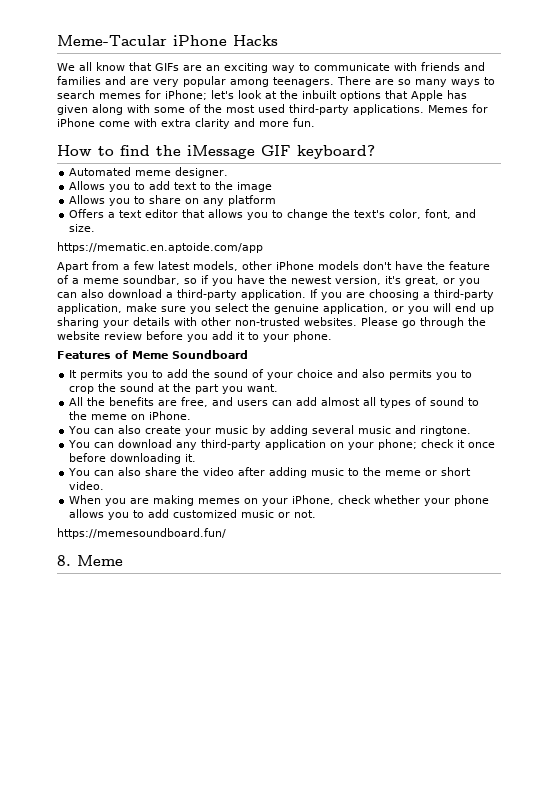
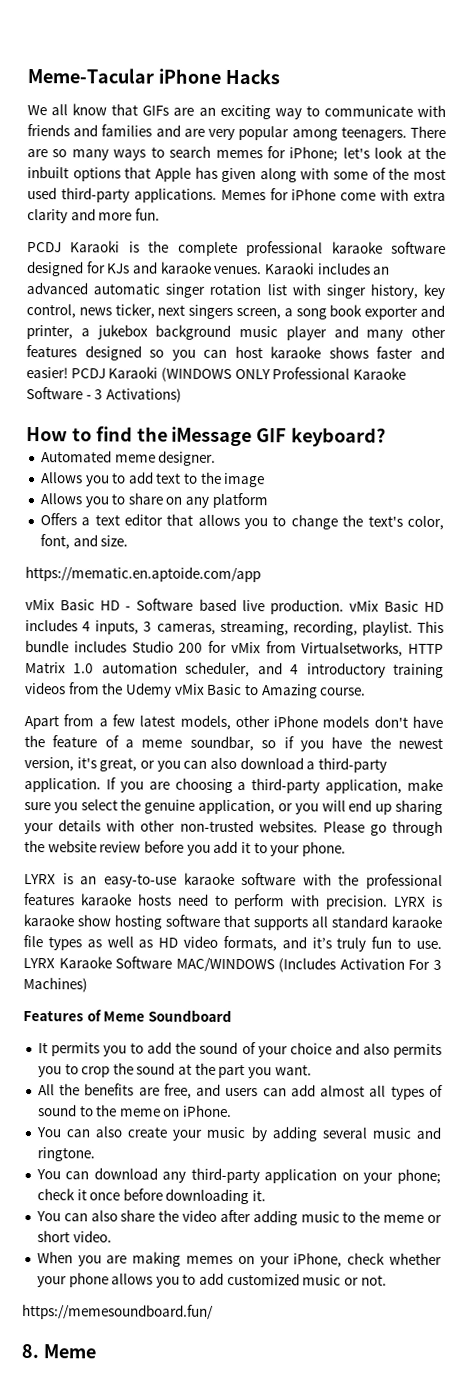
+ PCDJ Karaoki is the complete professional karaoke software designed for KJs and karaoke venues. Karaoki includes an advanced automatic singer rotation list with singer history, key control, news ticker, next singers screen, a song book exporter and printer, a jukebox background music player and many other features designed so you can host karaoke shows faster and easier! PCDJ Karaoki (WINDOWS ONLY Professional Karaoke Software - 3 Activations)
+ vMix Basic HD - Software based live production. vMix Basic HD includes 4 inputs, 3 cameras, streaming, recording, playlist. This bundle includes Studio 200 for vMix from Virtualsetworks, HTTP Matrix 1.0 automation scheduler, and 4 introductory training videos from the Udemy vMix Basic to Amazing course.
+ LYRX is an easy-to-use karaoke software with the professional features karaoke hosts need to perform with precision. LYRX is karaoke show hosting software that supports all standard karaoke file types as well as HD video formats, and it’s truly fun to use. LYRX Karaoke Software MAC/WINDOWS (Includes Activation For 3 Machines)

